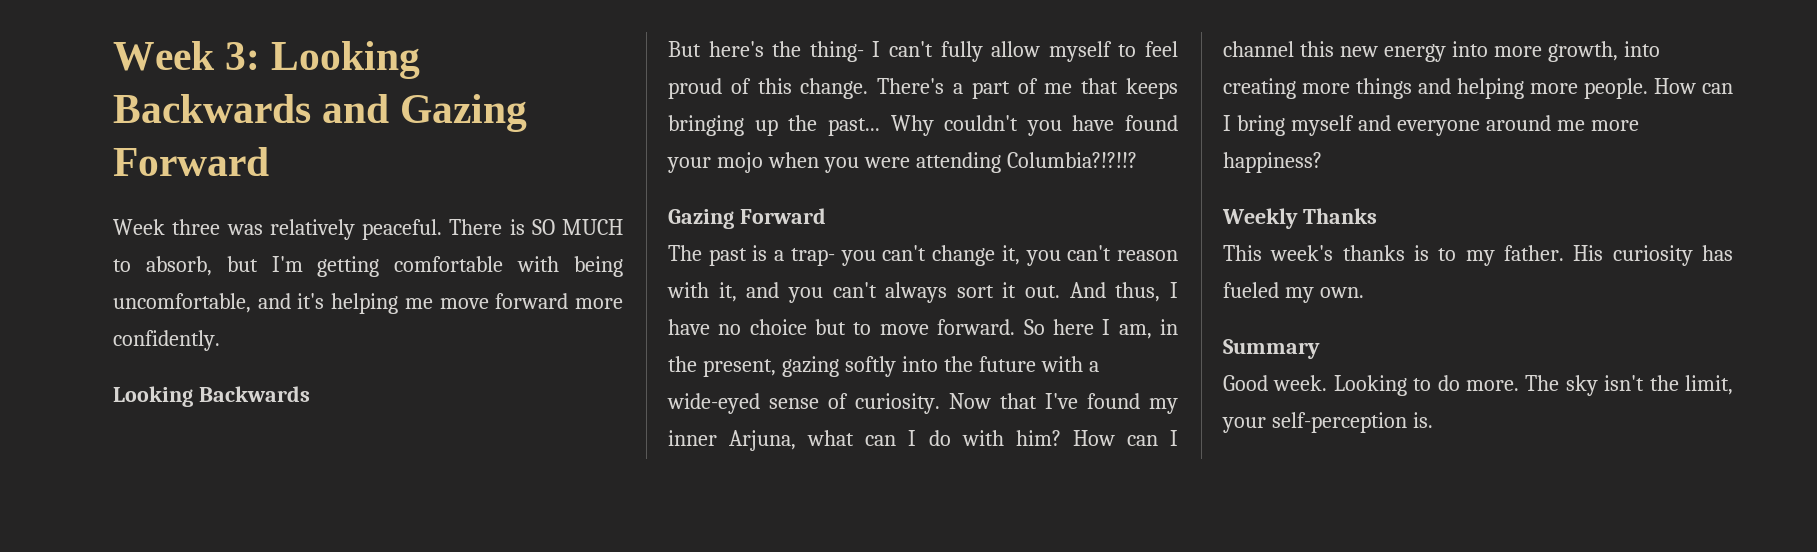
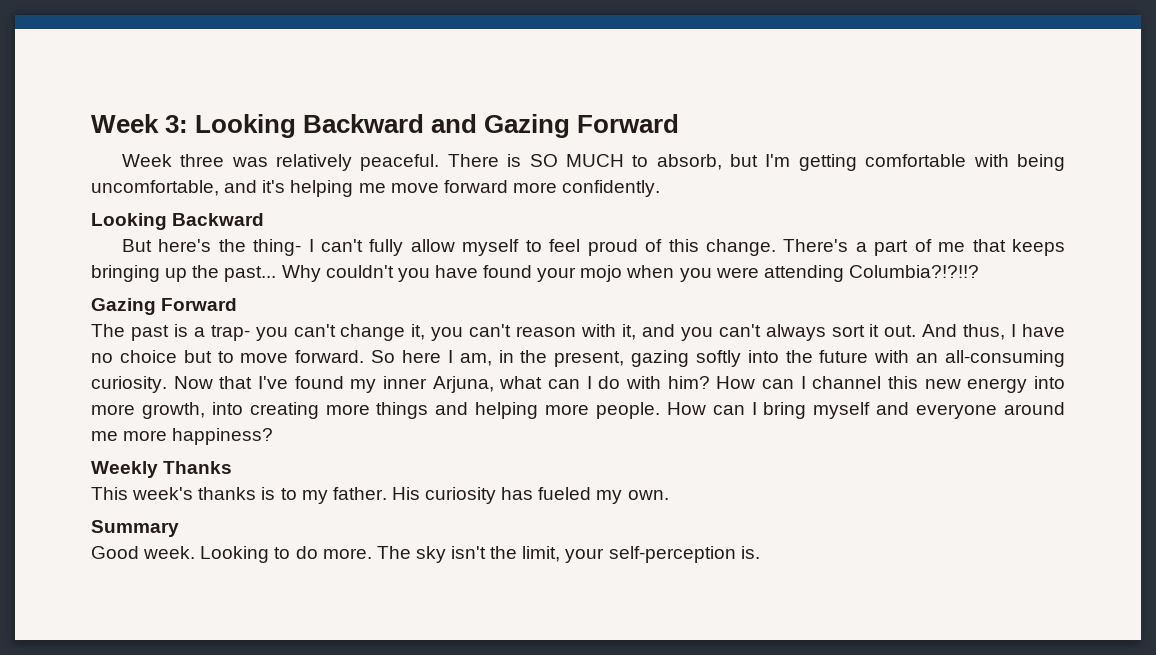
- Week 3: Looking Backwards and Gazing Forward
+ Week 3: Looking Backward and Gazing Forward
  There is SO MUCH to absorb, but I'm getting comfortable with being uncomfortable, and it's helping me move forward more confidently.
- Looking Backwards
+ Looking Backward
- So here I am, in the present, gazing softly into the future with a wide-eyed sense of curiosity.
+ So here I am, in the present, gazing softly into the future with an all-consuming curiosity.

